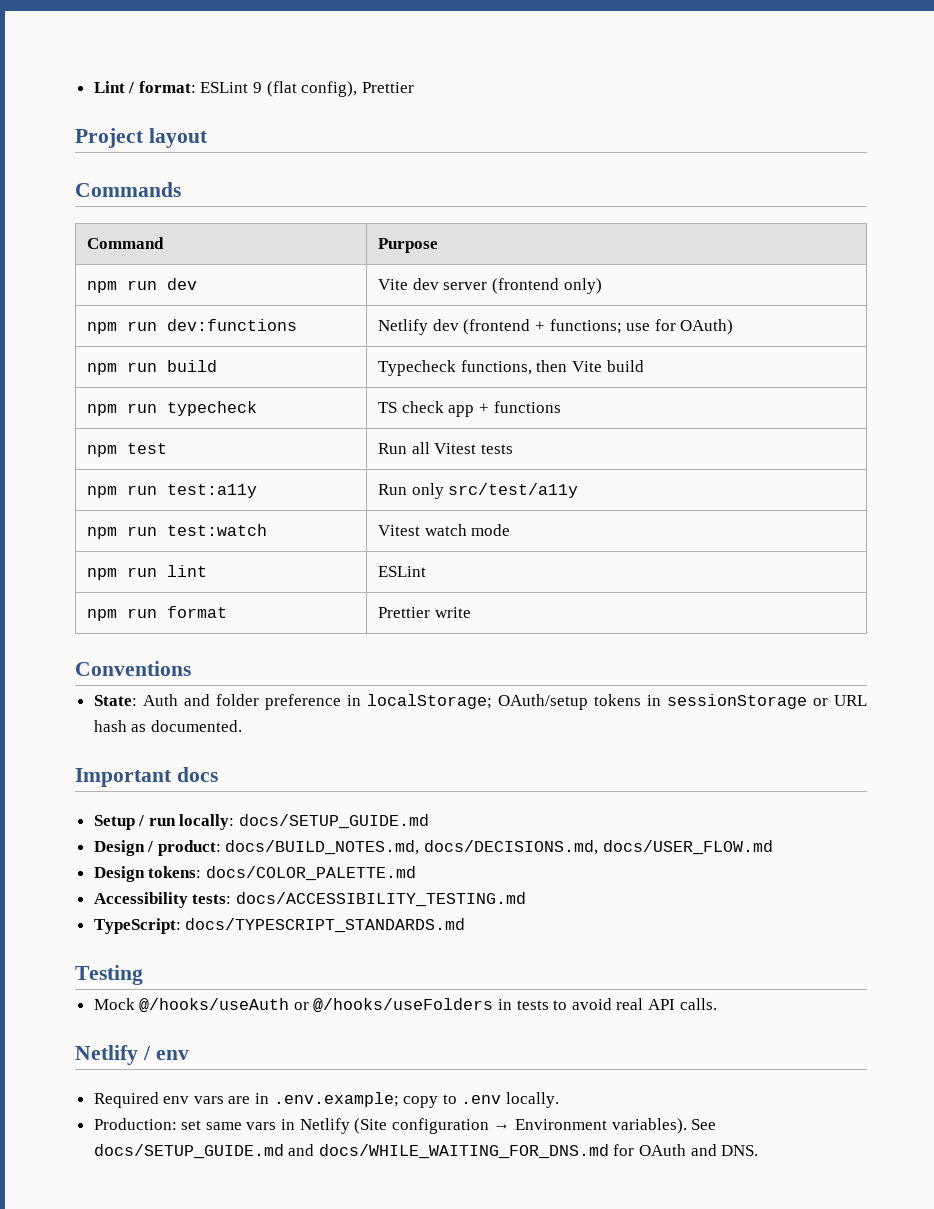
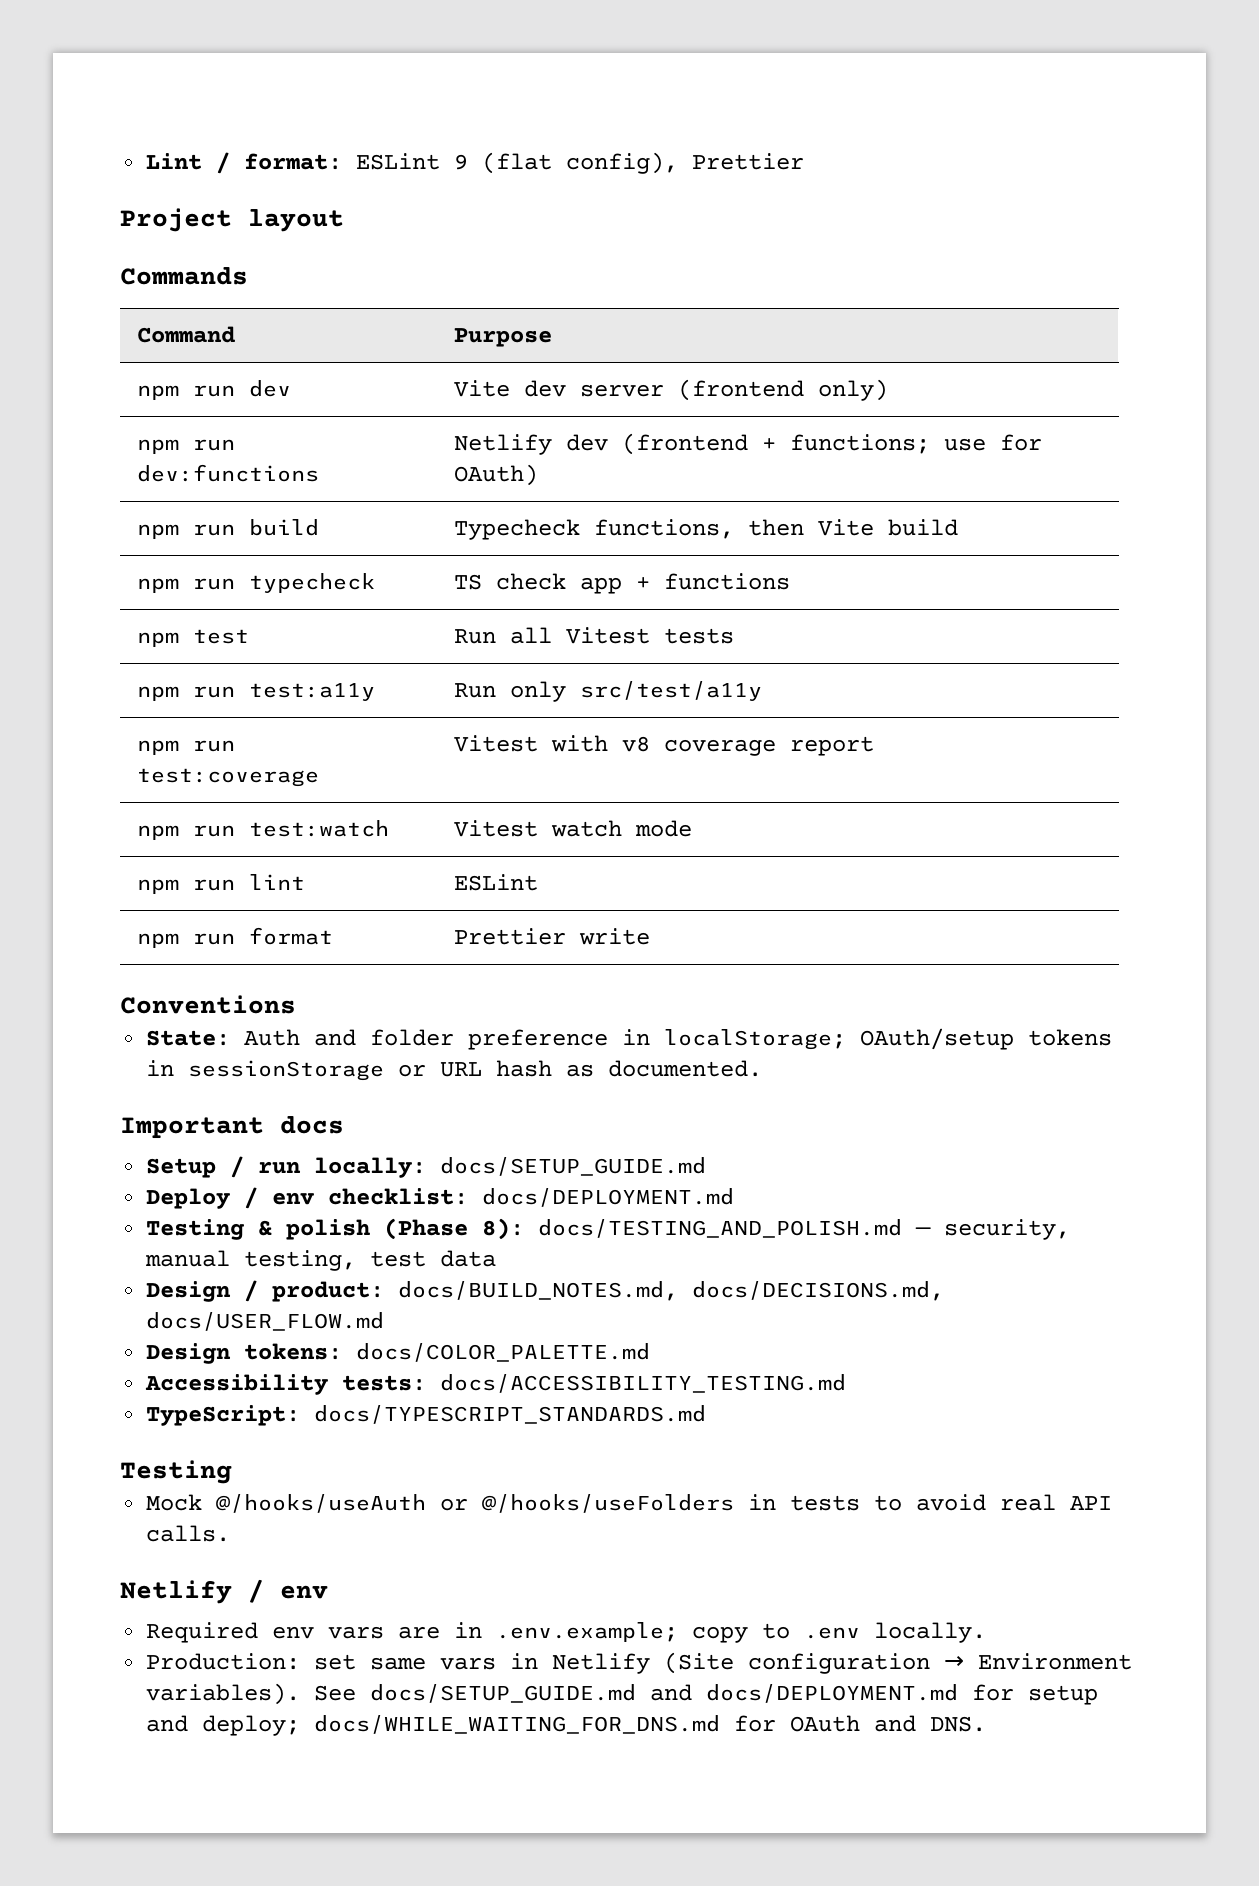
+ npm run test:coverage | Vitest with v8 coverage report
+ Deploy / env checklist: docs/DEPLOYMENT.md
+ Testing & polish (Phase 8): docs/TESTING_AND_POLISH.md — security, manual testing, test data
- See docs/SETUP_GUIDE.md and docs/WHILE_WAITING_FOR_DNS.md for OAuth and DNS.
+ See docs/SETUP_GUIDE.md and docs/DEPLOYMENT.md for setup and deploy; docs/WHILE_WAITING_FOR_DNS.md for OAuth and DNS.

